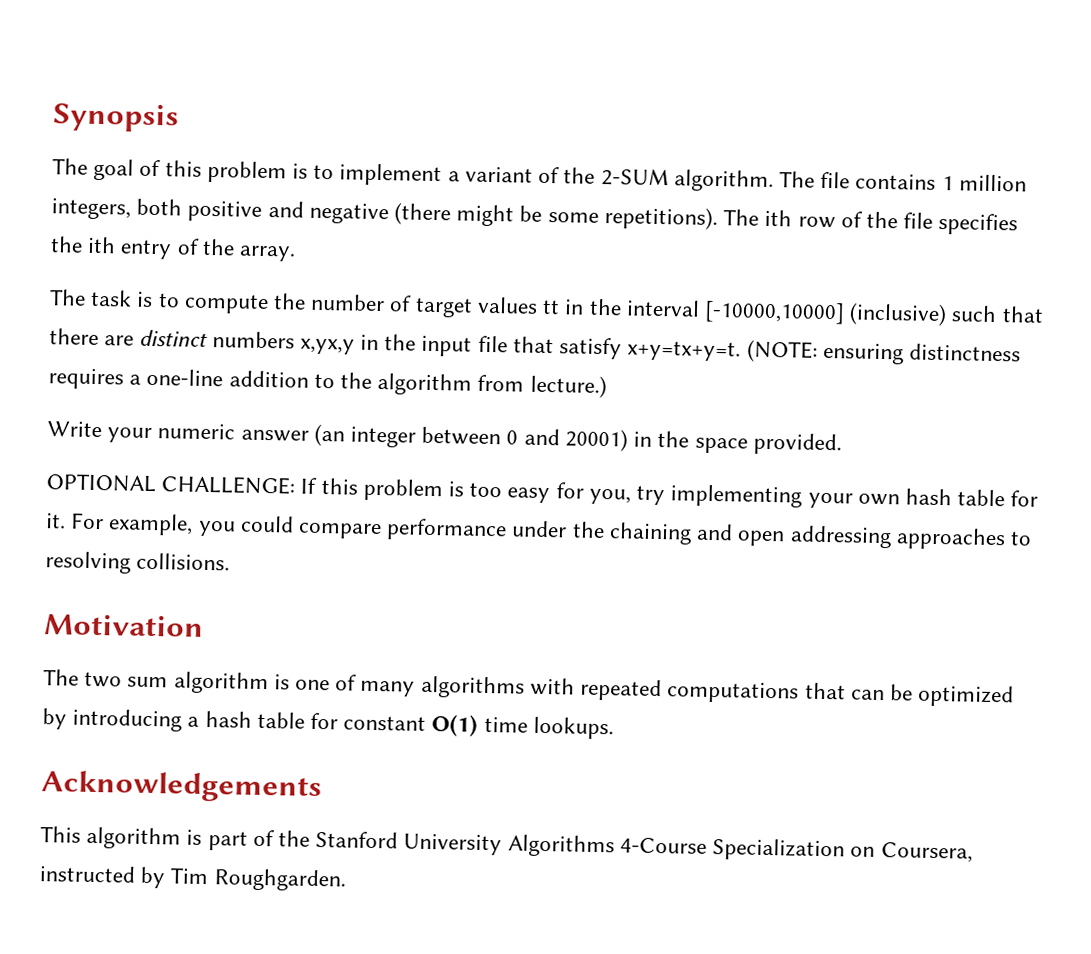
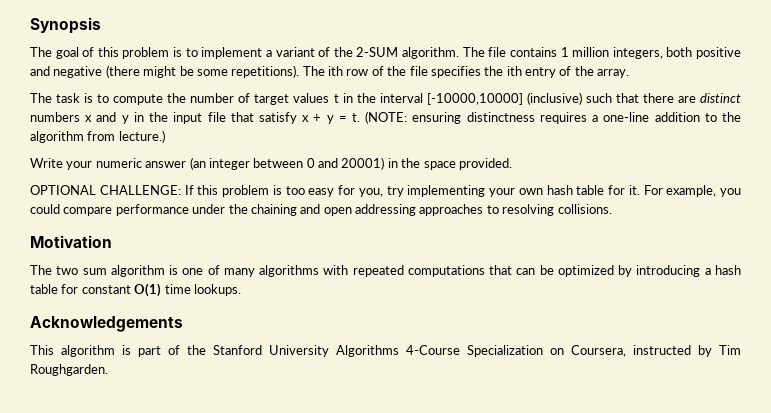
- The task is to compute the number of target values tt in the interval [-10000,10000] (inclusive) such that there are distinct numbers x,yx,y in the input file that satisfy x+y=tx+y=t.
+ The task is to compute the number of target values t in the interval [-10000,10000] (inclusive) such that there are distinct numbers x and y in the input file that satisfy x + y = t.

